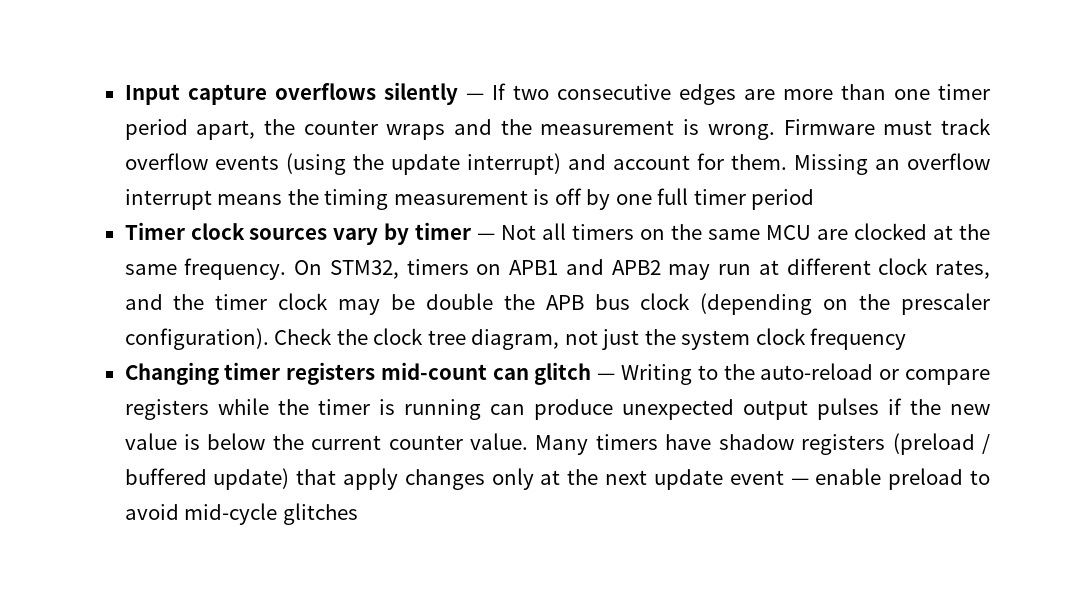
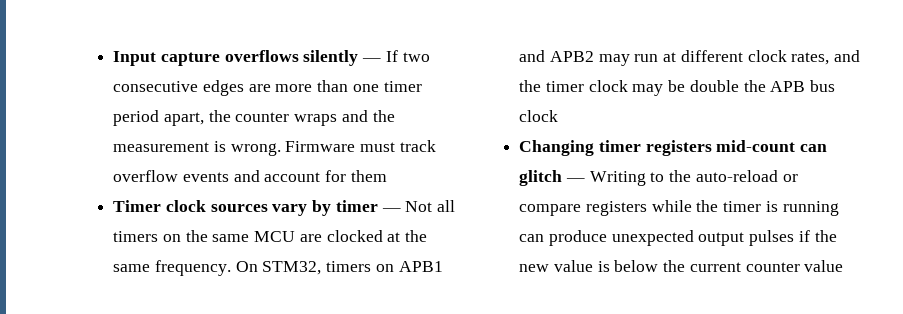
- Firmware must track overflow events (using the update interrupt) and account for them. Missing an overflow interrupt means the timing measurement is off by one full timer period
+ Firmware must track overflow events and account for them
- On STM32, timers on APB1 and APB2 may run at different clock rates, and the timer clock may be double the APB bus clock (depending on the prescaler configuration). Check the clock tree diagram, not just the system clock frequency
+ On STM32, timers on APB1 and APB2 may run at different clock rates, and the timer clock may be double the APB bus clock
- Changing timer registers mid-count can glitch — Writing to the auto-reload or compare registers while the timer is running can produce unexpected output pulses if the new value is below the current counter value. Many timers have shadow registers (preload / buffered update) that apply changes only at the next update event — enable preload to avoid mid-cycle glitches
+ Changing timer registers mid-count can glitch — Writing to the auto-reload or compare registers while the timer is running can produce unexpected output pulses if the new value is below the current counter value

